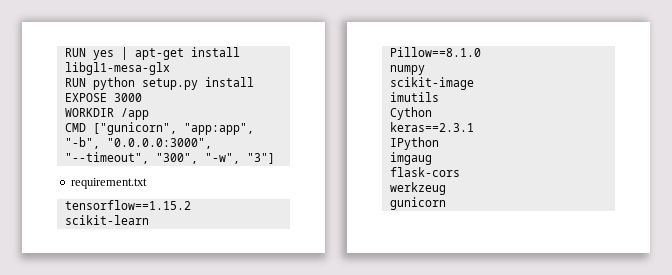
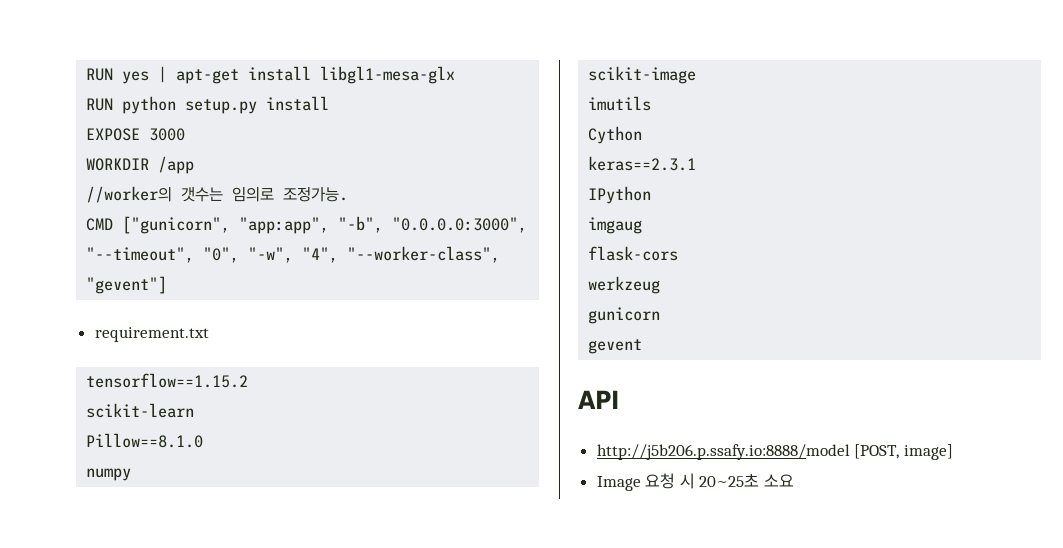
+ //worker의 갯수는 임의로 조정가능.
- CMD ["gunicorn", "app:app", "-b", "0.0.0.0:3000", "--timeout", "300", "-w", "3"]
+ CMD ["gunicorn", "app:app", "-b", "0.0.0.0:3000", "--timeout", "0", "-w", "4", "--worker-class", "gevent"]
+ gevent
+ API
+ http://j5b206.p.ssafy.io:8888/model [POST, image]
+ Image 요청 시 20~25초 소요

